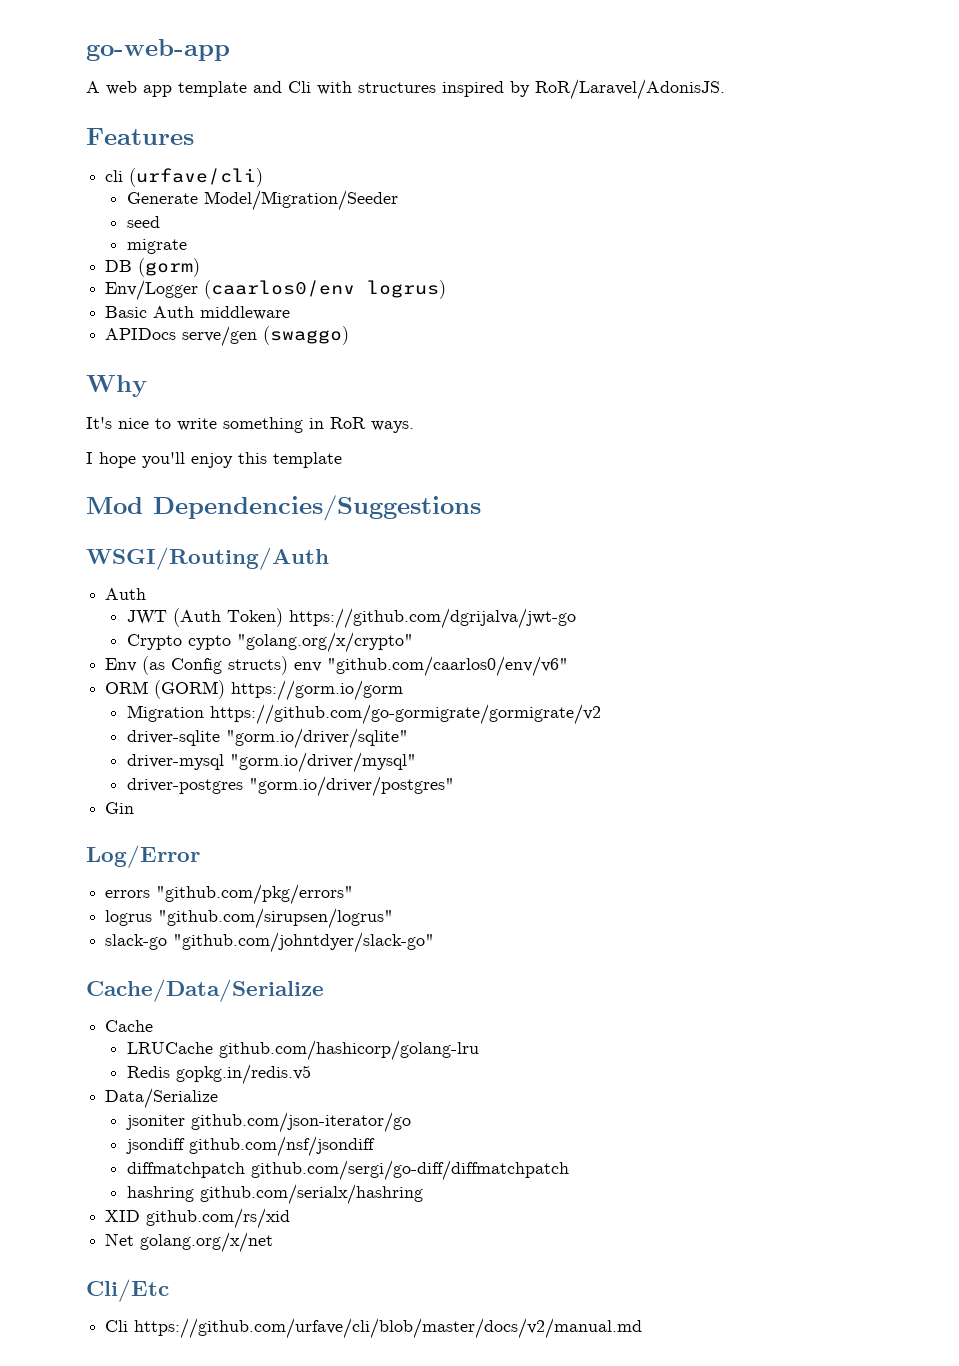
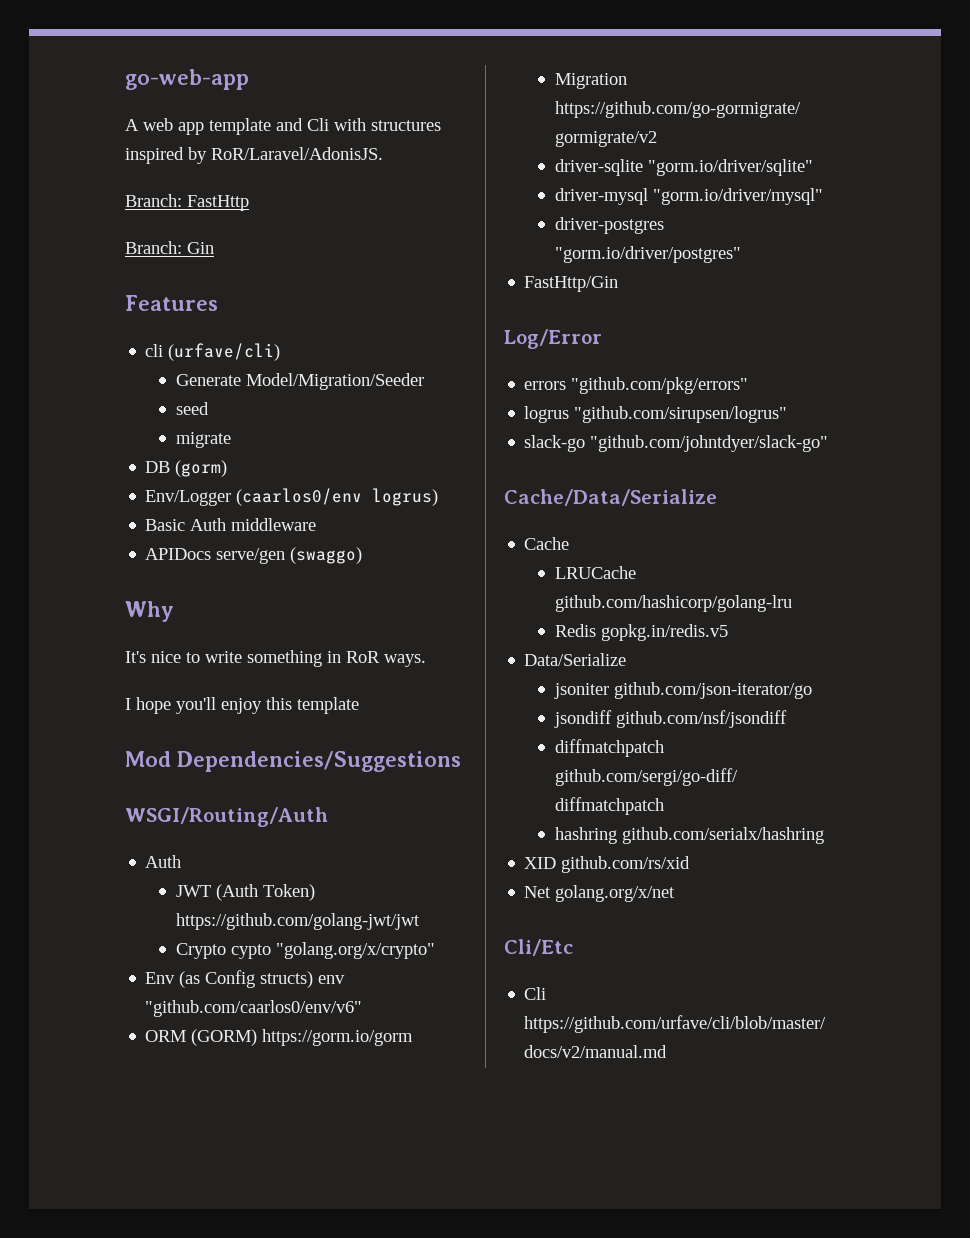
+ Branch: FastHttp
+ Branch: Gin
- JWT (Auth Token) https://github.com/dgrijalva/jwt-go
+ JWT (Auth Token) https://github.com/golang-jwt/jwt
- Gin
+ FastHttp/Gin

